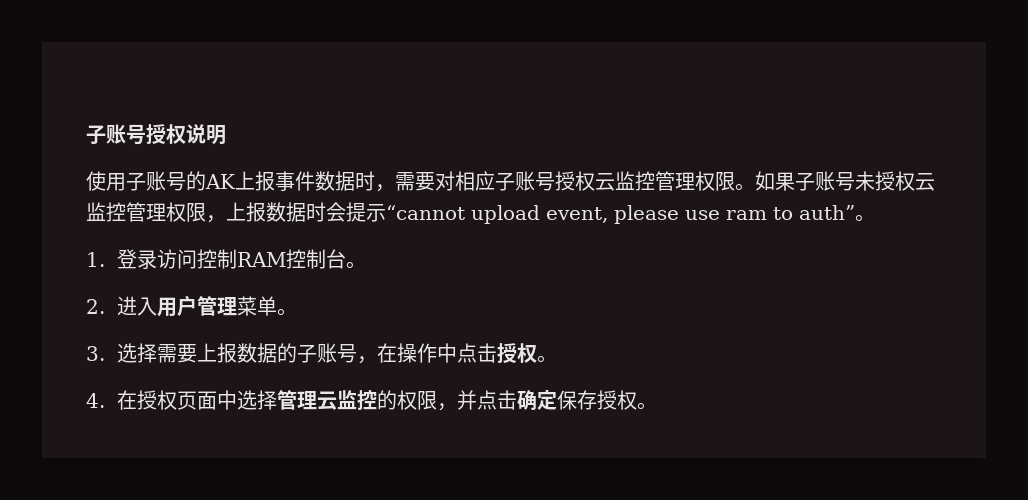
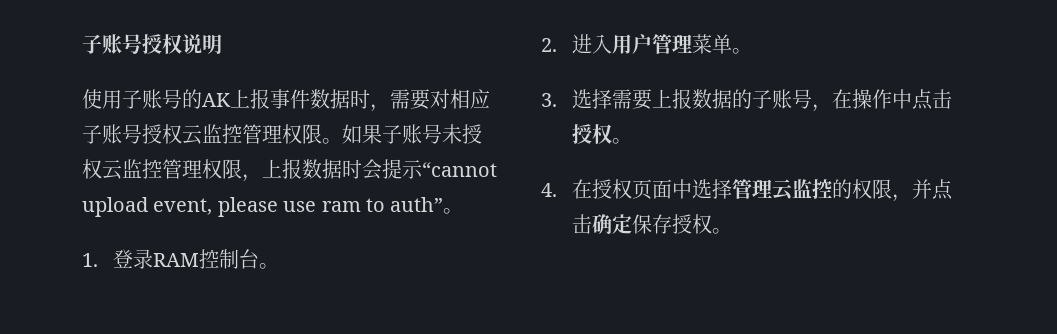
- 1.登录访问控制RAM控制台。
+ 1.登录RAM控制台。

